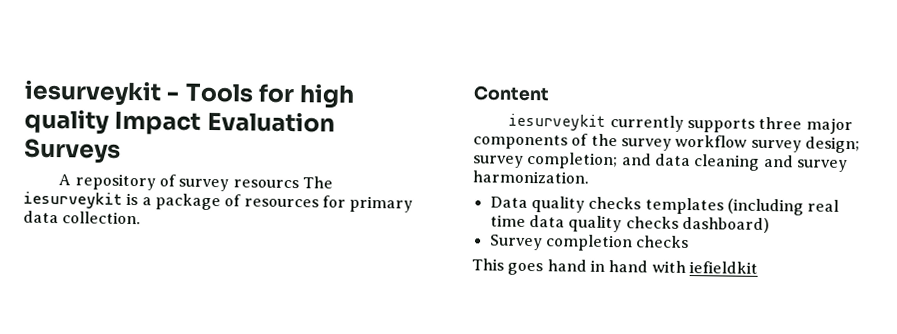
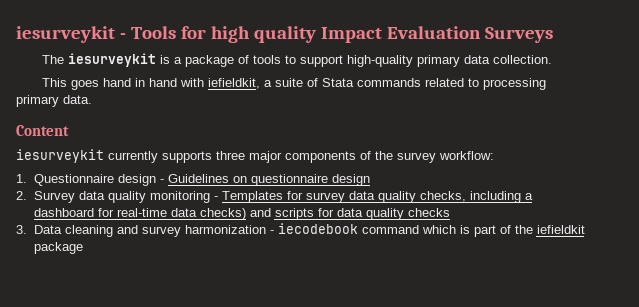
- A repository of survey resourcs The iesurveykit is a package of resources for primary data collection.
+ The iesurveykit is a package of tools to support high-quality primary data collection.
+ This goes hand in hand with iefieldkit, a suite of Stata commands related to processing primary data.
- iesurveykit currently supports three major components of the survey workflow survey design; survey completion; and data cleaning and survey harmonization.
- Data quality checks templates (including real time data quality checks dashboard)
- Survey completion checks
- This goes hand in hand with iefieldkit
+ iesurveykit currently supports three major components of the survey workflow:
+ 1. Questionnaire design - Guidelines on questionnaire design
+ 2. Survey data quality monitoring - Templates for survey data quality checks, including a dashboard for real-time data checks) and scripts for data quality checks
+ 3. Data cleaning and survey harmonization - iecodebook command which is part of the iefieldkit package

